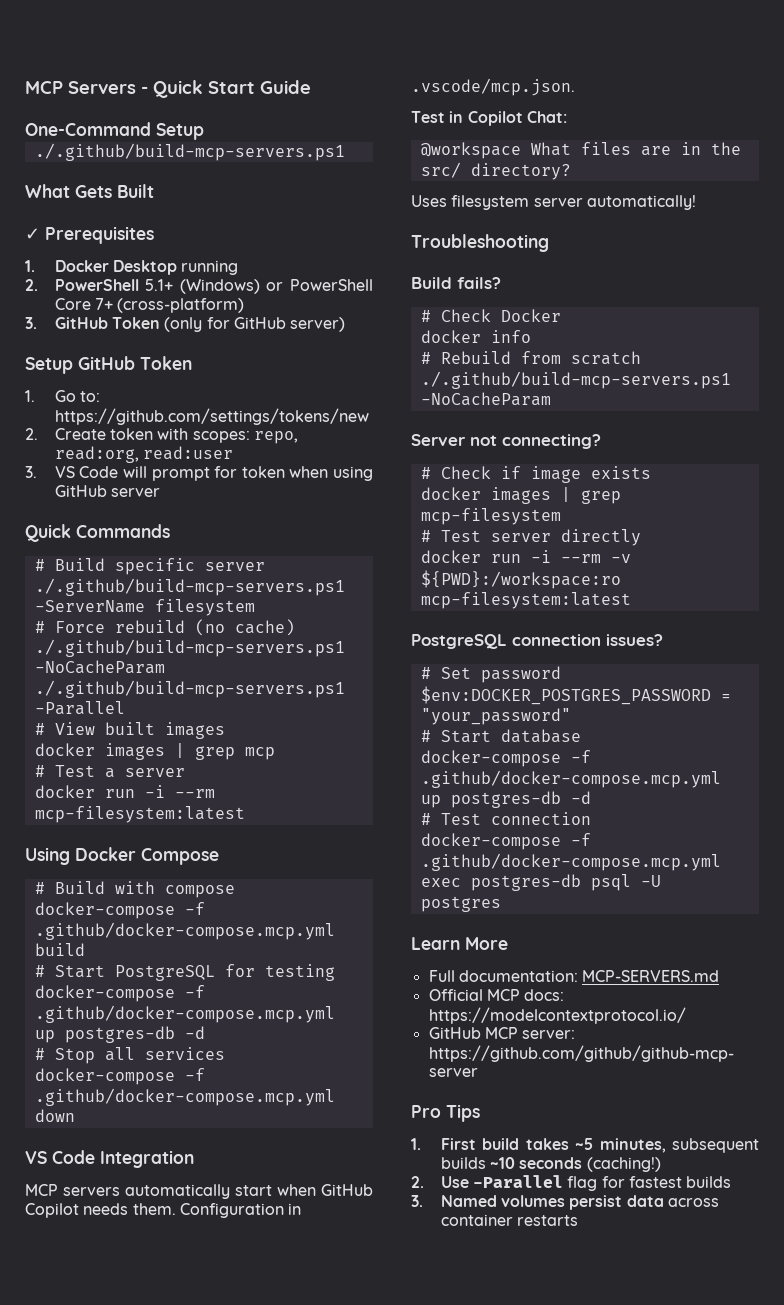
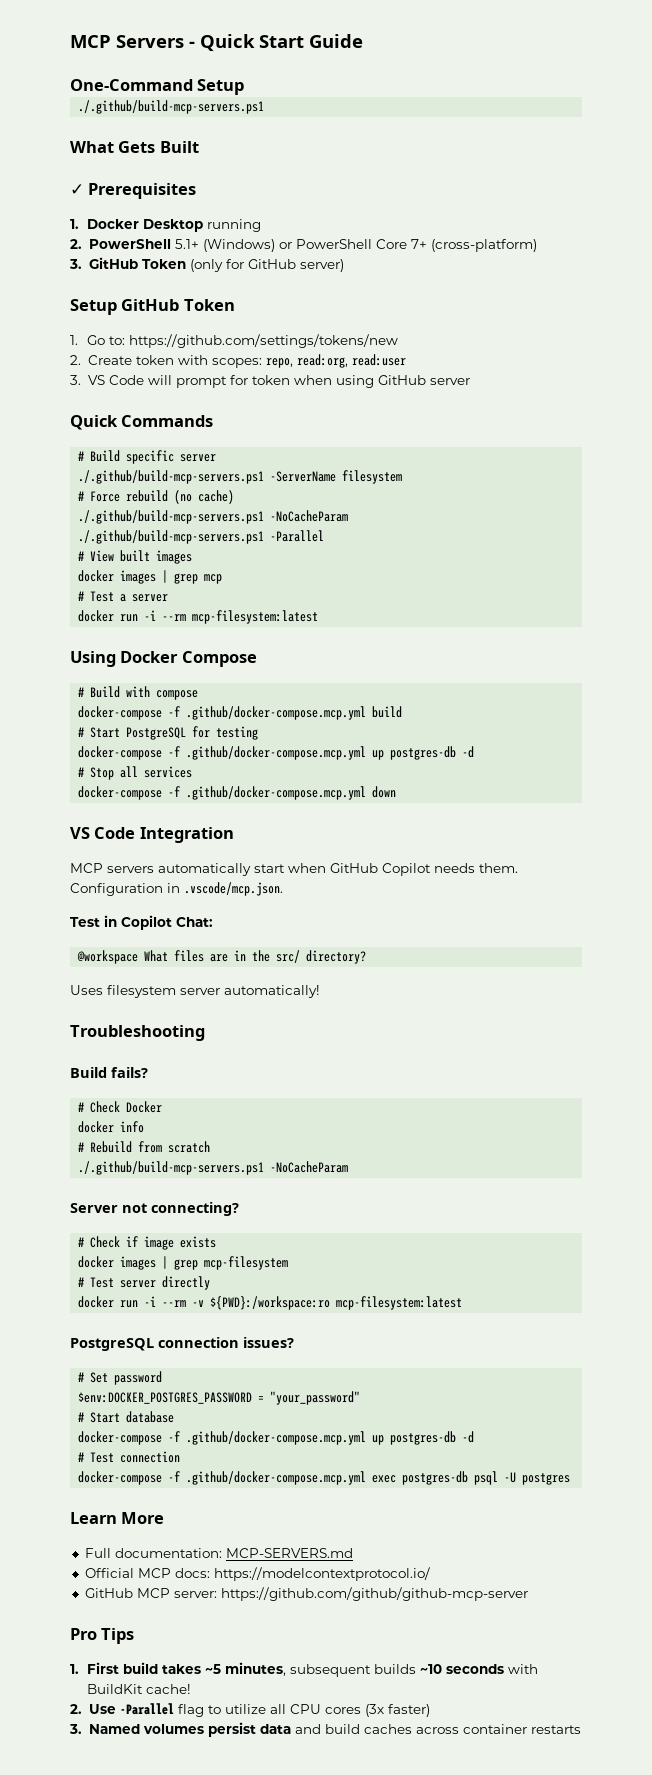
- 1. First build takes ~5 minutes, subsequent builds ~10 seconds (caching!)
+ 1. First build takes ~5 minutes, subsequent builds ~10 seconds with BuildKit cache!
- 2. Use -Parallel flag for fastest builds
+ 2. Use -Parallel flag to utilize all CPU cores (3x faster)
- 3. Named volumes persist data across container restarts
+ 3. Named volumes persist data and build caches across container restarts

